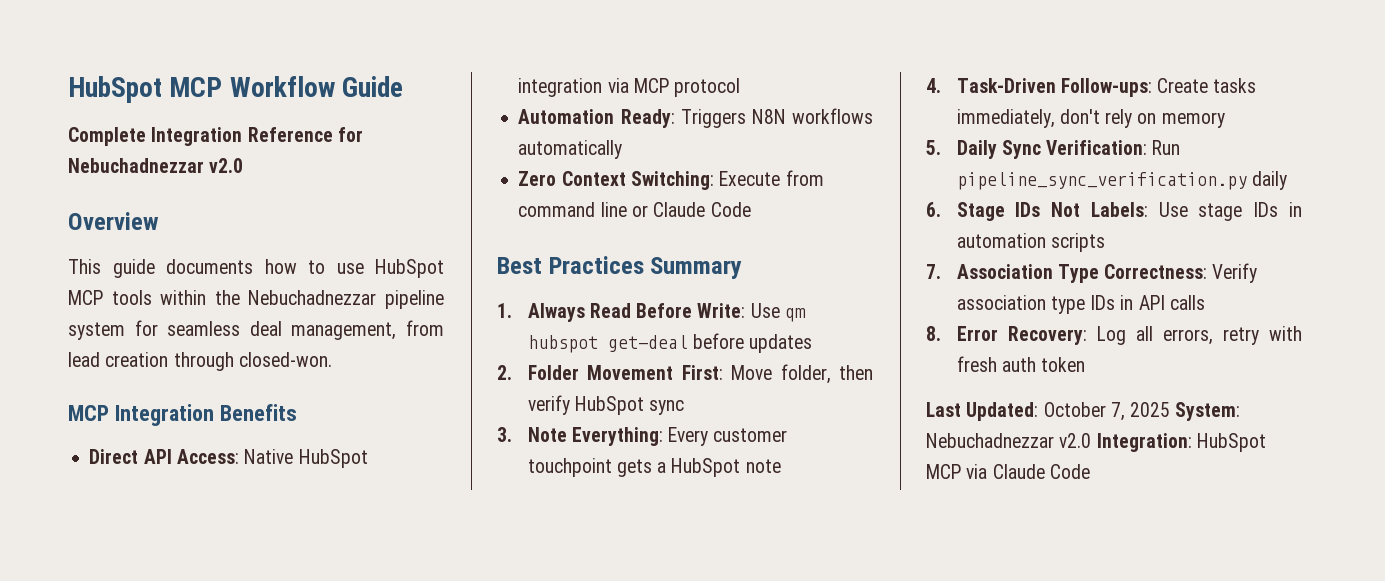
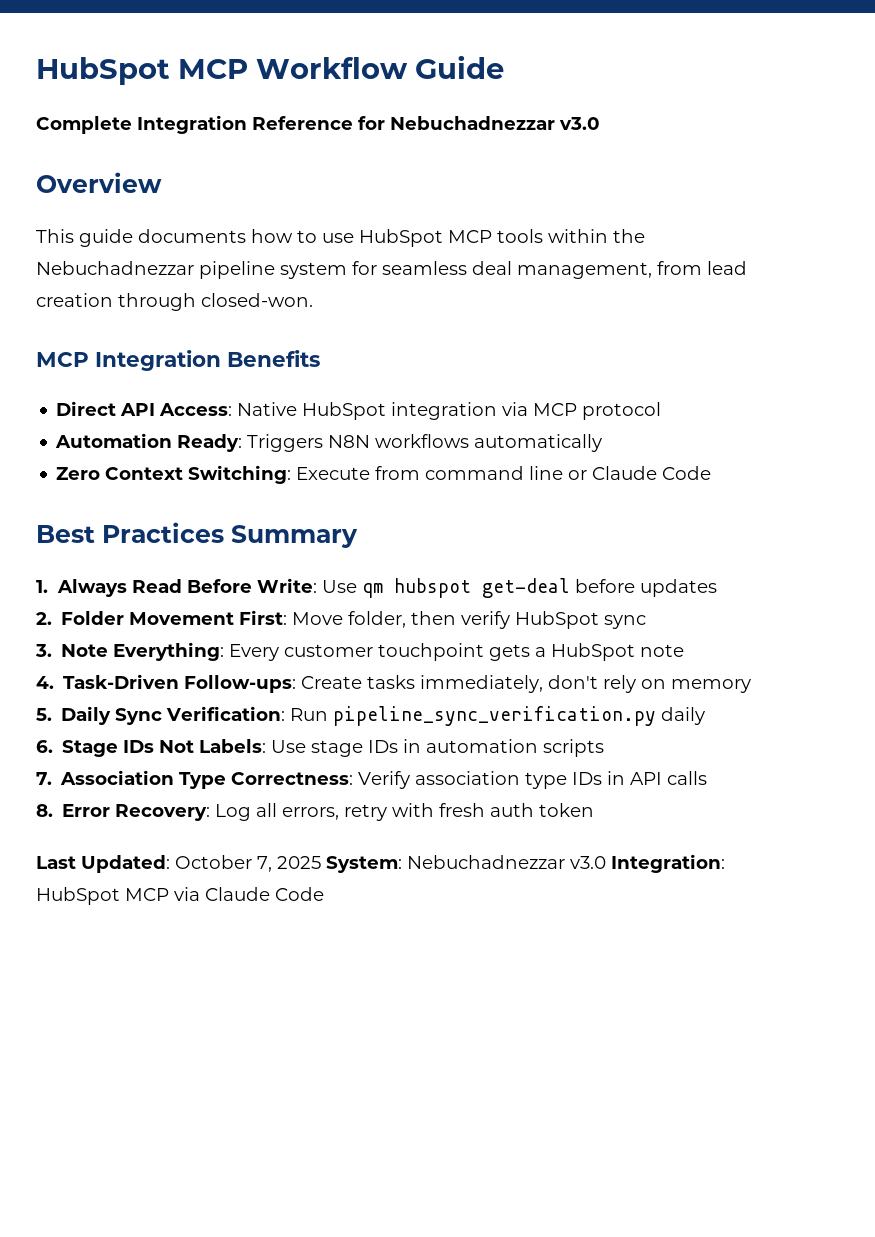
- Complete Integration Reference for Nebuchadnezzar v2.0
+ Complete Integration Reference for Nebuchadnezzar v3.0
- Last Updated: October 7, 2025 System: Nebuchadnezzar v2.0 Integration: HubSpot MCP via Claude Code
+ Last Updated: October 7, 2025 System: Nebuchadnezzar v3.0 Integration: HubSpot MCP via Claude Code

